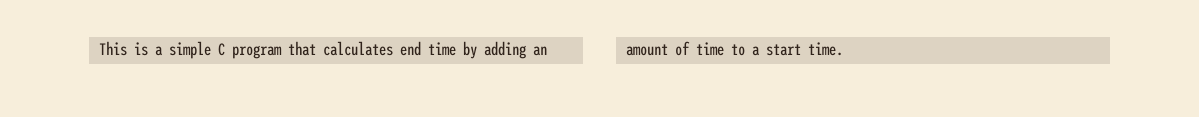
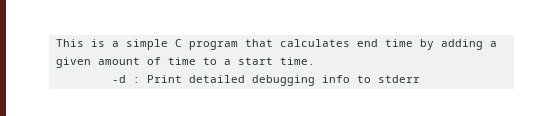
- This is a simple C program that calculates end time by adding an amount of time to a start time.
+ This is a simple C program that calculates end time by adding a given amount of time to a start time.
+ -d : Print detailed debugging info to stderr

